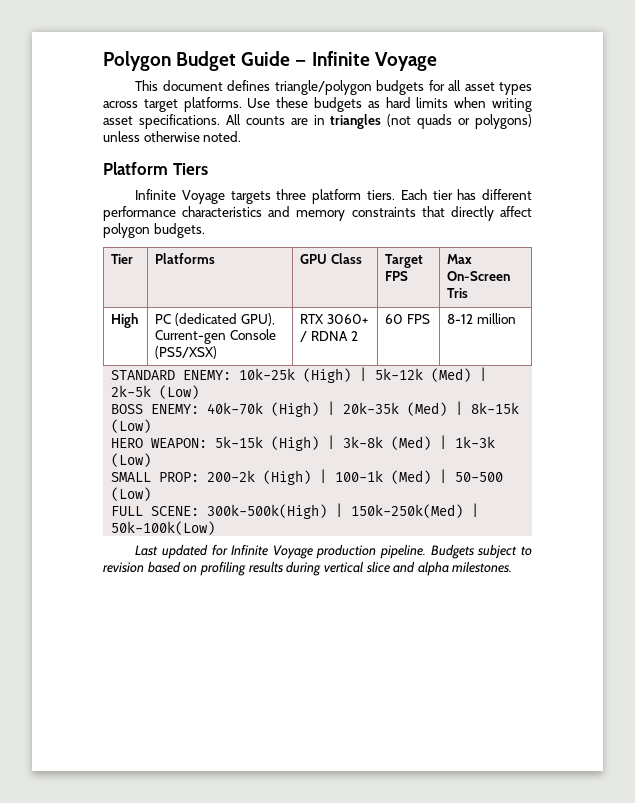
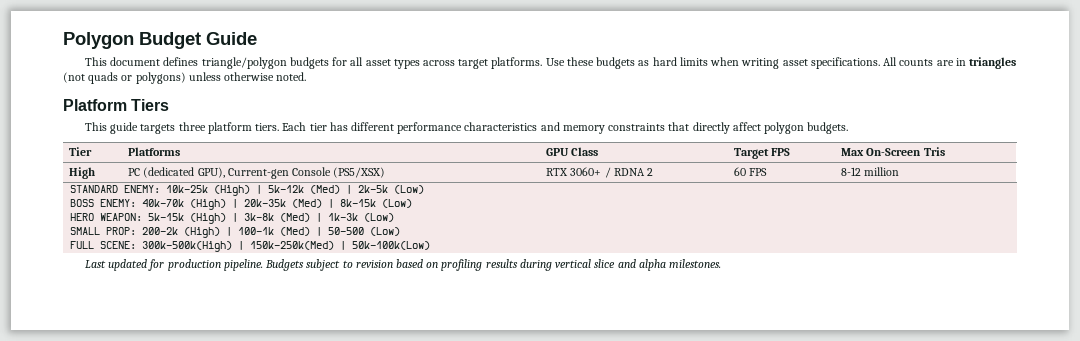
- Polygon Budget Guide — Infinite Voyage
+ Polygon Budget Guide
- Infinite Voyage targets three platform tiers.
+ This guide targets three platform tiers.
- Last updated for Infinite Voyage production pipeline.
+ Last updated for production pipeline.

